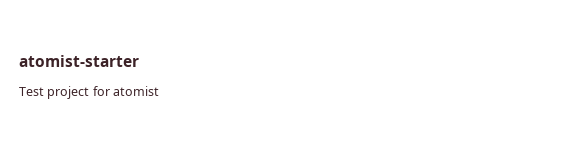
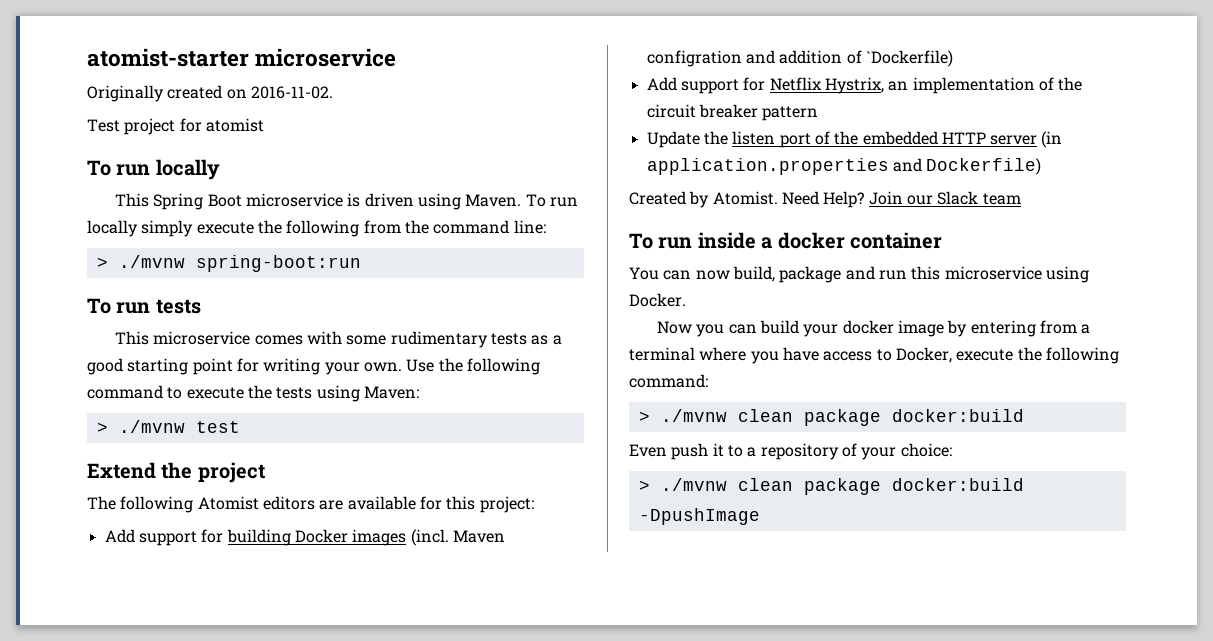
- atomist-starter
+ atomist-starter microservice
+ Originally created on 2016-11-02.
  Test project for atomist
+ To run locally
+ This Spring Boot microservice is driven using Maven. To run locally simply execute the following from the command line:
+ > ./mvnw spring-boot:run
+ To run tests
+ This microservice comes with some rudimentary tests as a good starting point for writing your own. Use the following command to execute the tests using Maven:
+ > ./mvnw test
+ Extend the project
+ The following Atomist editors are available for this project:
+ Add support for building Docker images (incl. Maven configration and addition of `Dockerfile)
+ Add support for Netflix Hystrix, an implementation of the circuit breaker pattern
+ Update the listen port of the embedded HTTP server (in application.properties and Dockerfile)
+ Created by Atomist. Need Help? Join our Slack team
+ To run inside a docker container
+ You can now build, package and run this microservice using Docker.
+ Now you can build your docker image by entering from a terminal where you have access to Docker, execute the following command:
+ > ./mvnw clean package docker:build
+ Even push it to a repository of your choice:
+ > ./mvnw clean package docker:build -DpushImage

